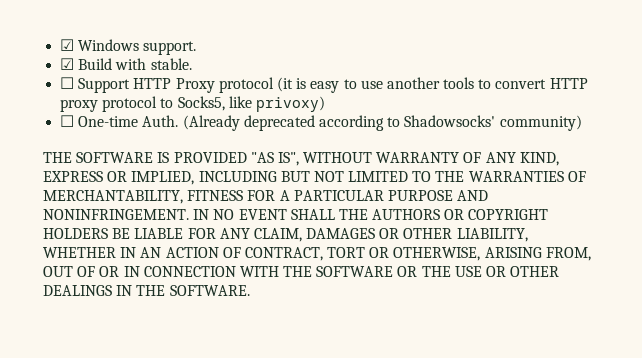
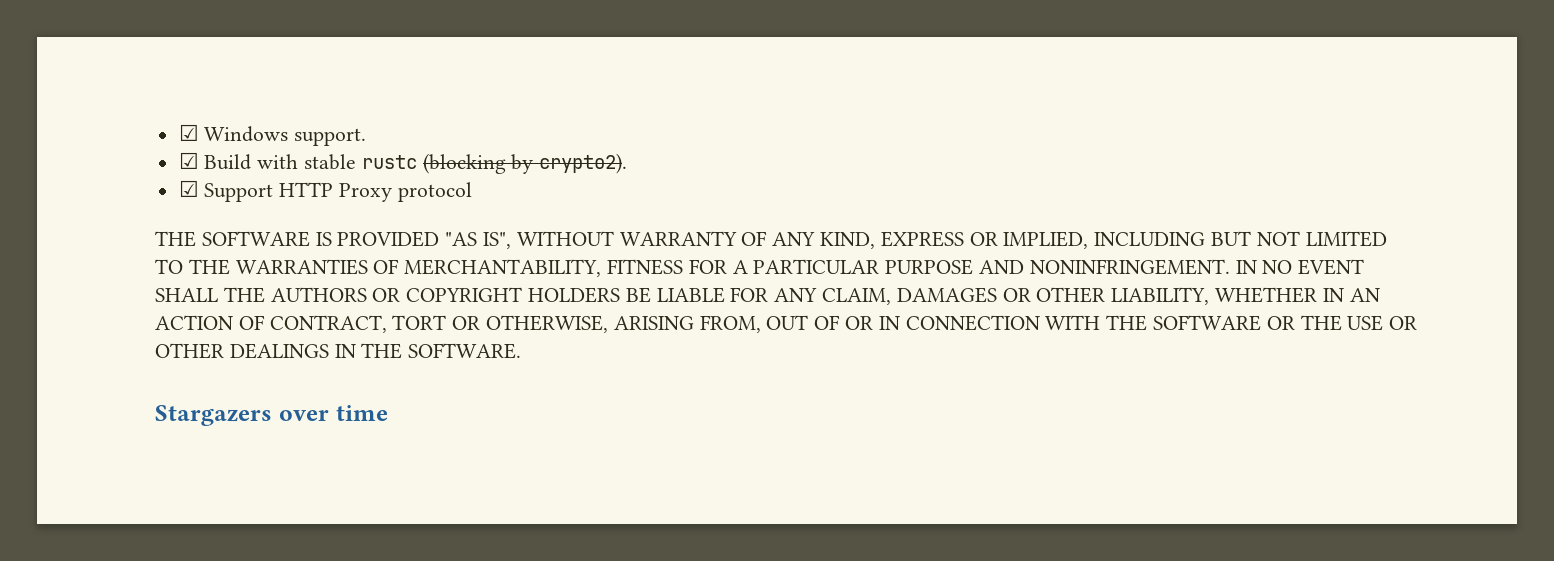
- ☑ Build with stable.
- ☐ Support HTTP Proxy protocol (it is easy to use another tools to convert HTTP proxy protocol to Socks5, like privoxy)
- ☐ One-time Auth. (Already deprecated according to Shadowsocks' community)
+ ☑ Build with stable rustc (blocking by crypto2).
+ ☑ Support HTTP Proxy protocol
+ Stargazers over time

